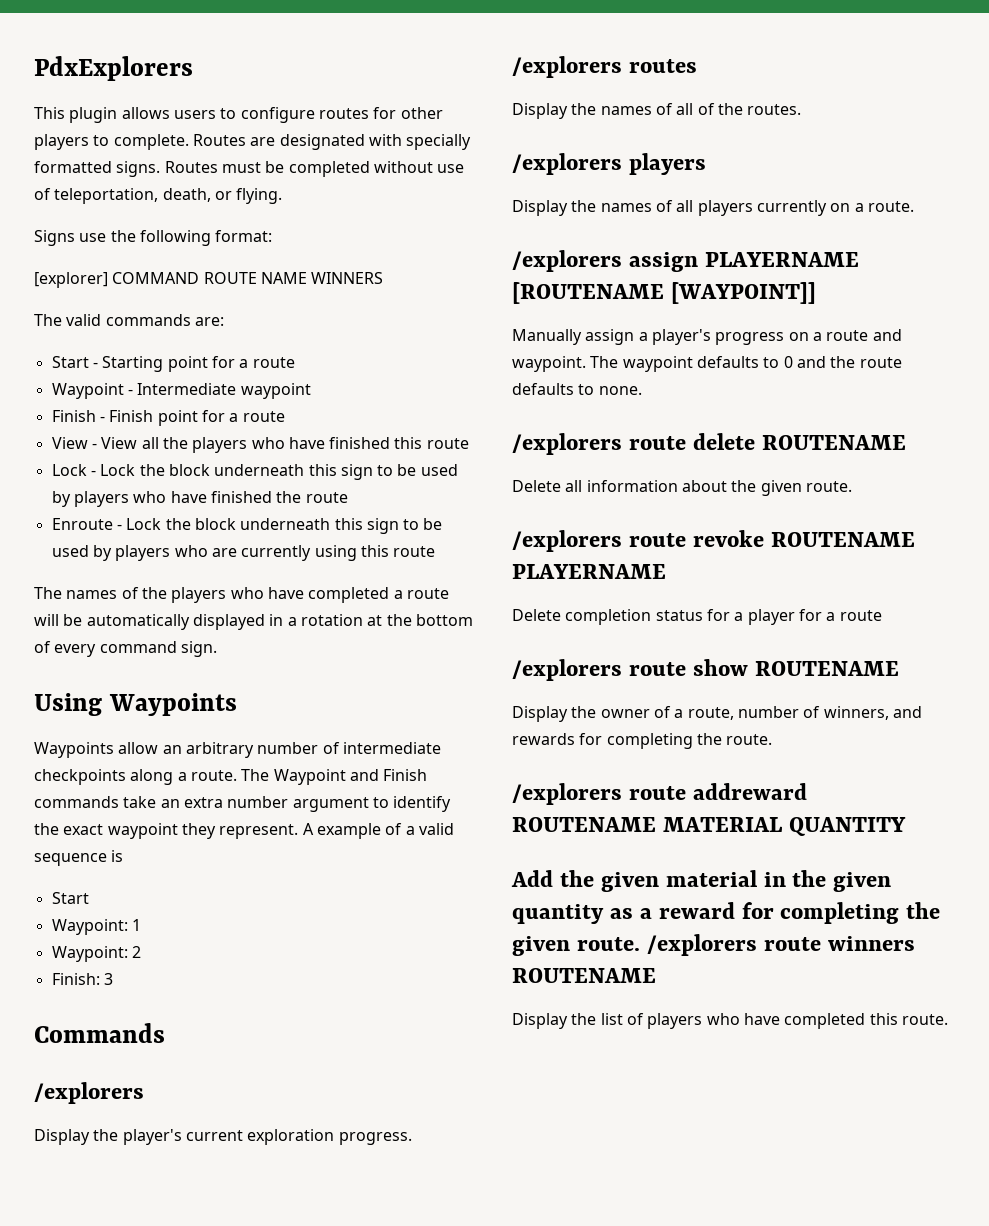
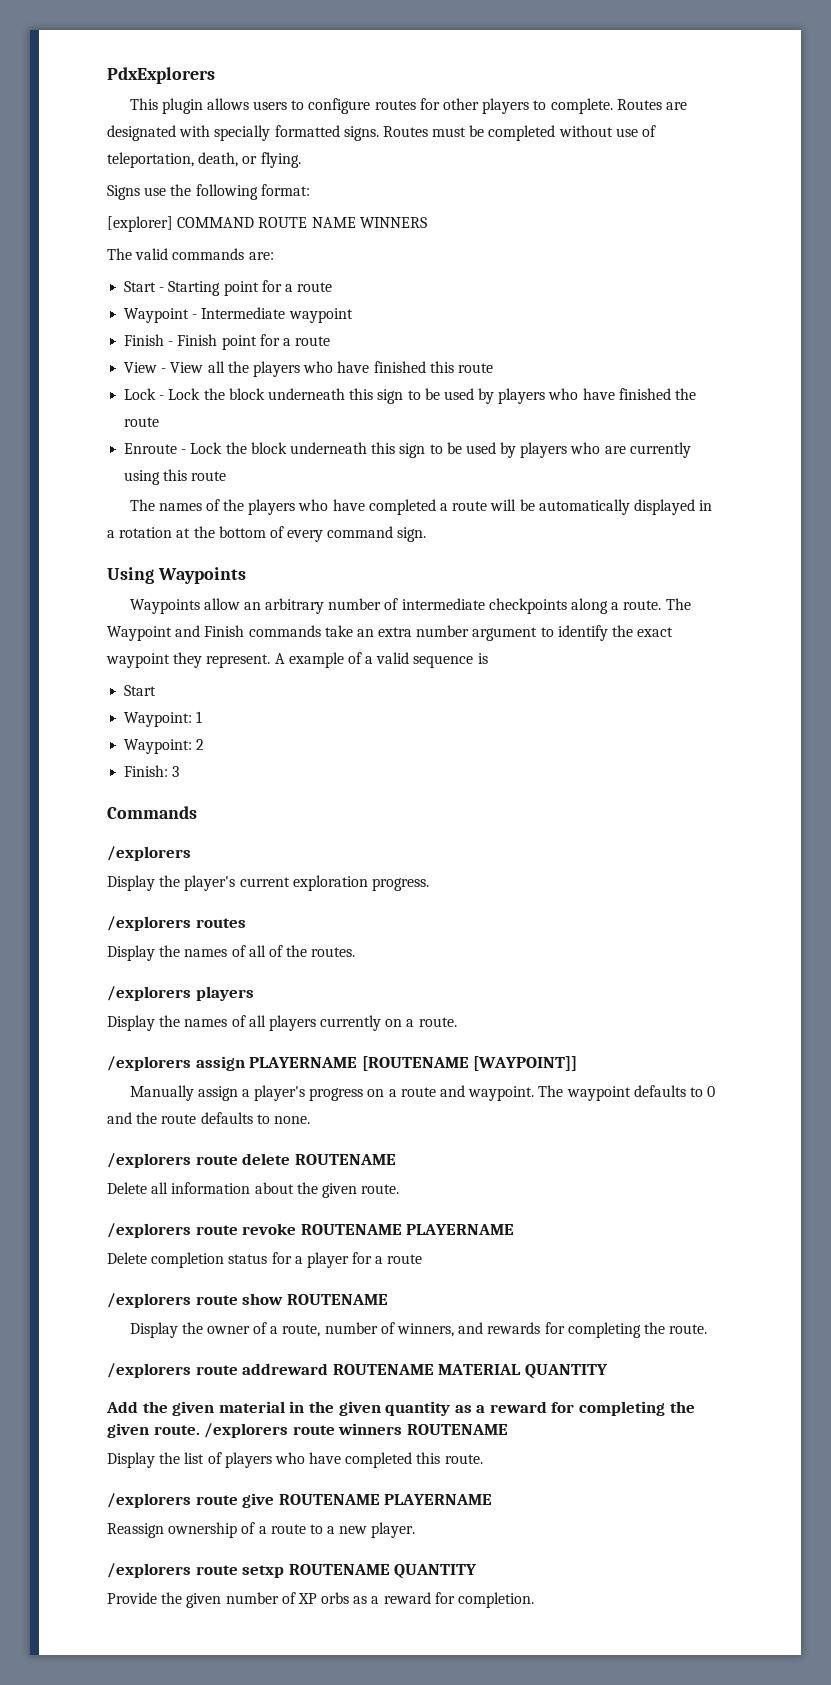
+ /explorers route give ROUTENAME PLAYERNAME
+ Reassign ownership of a route to a new player.
+ /explorers route setxp ROUTENAME QUANTITY
+ Provide the given number of XP orbs as a reward for completion.

